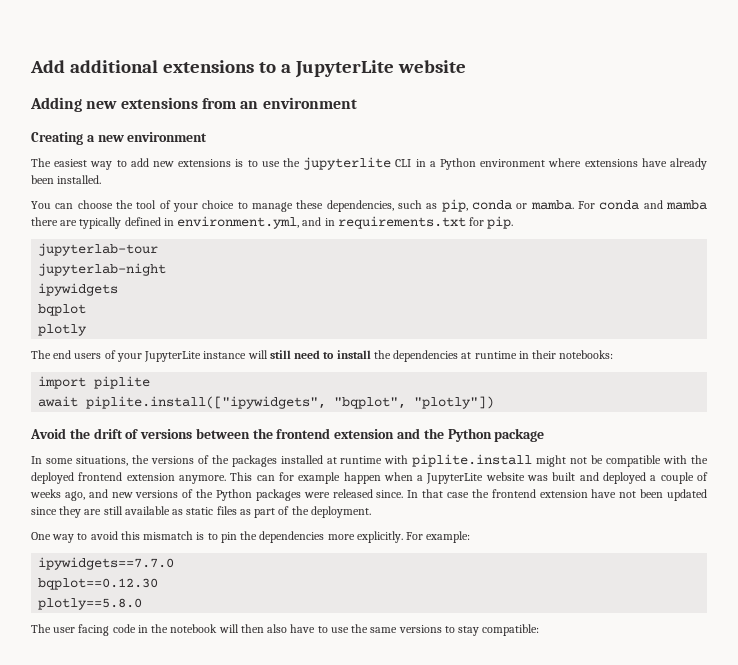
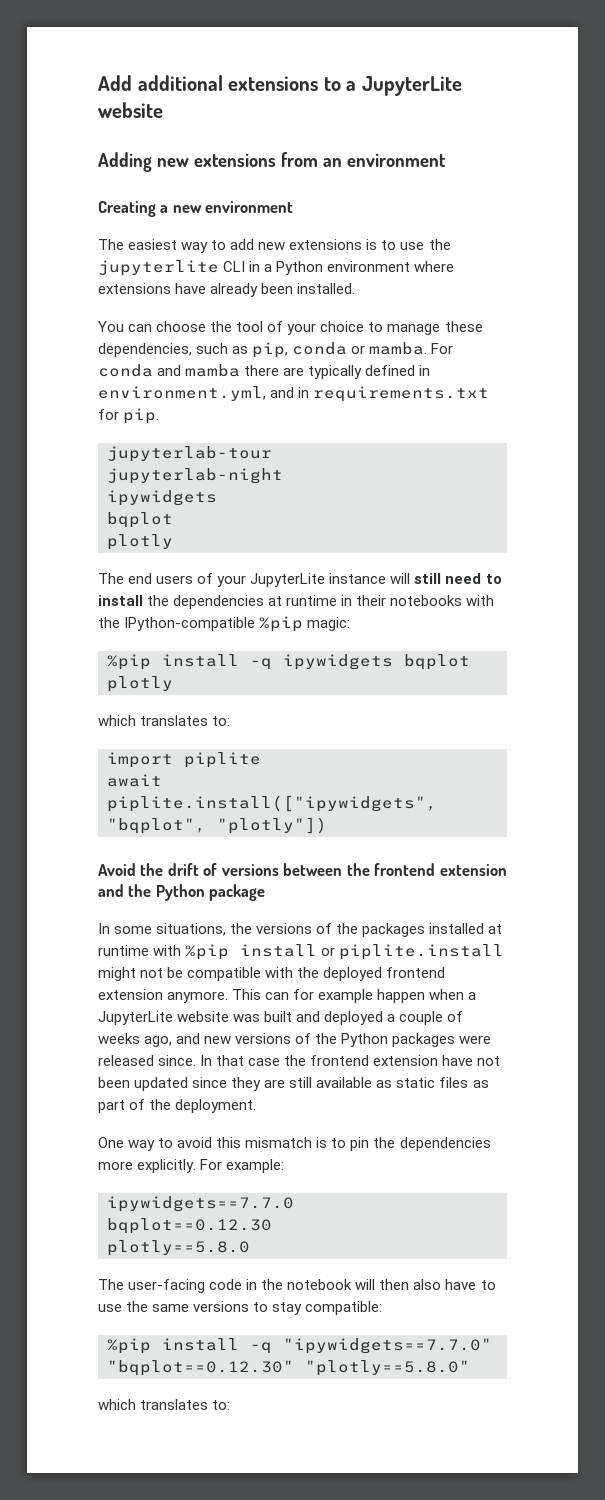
- The end users of your JupyterLite instance will still need to install the dependencies at runtime in their notebooks:
+ The end users of your JupyterLite instance will still need to install the dependencies at runtime in their notebooks with the IPython-compatible %pip magic:
+ %pip install -q ipywidgets bqplot plotly
+ which translates to:
- In some situations, the versions of the packages installed at runtime with piplite.install might not be compatible with the deployed frontend extension anymore.
+ In some situations, the versions of the packages installed at runtime with %pip install or piplite.install might not be compatible with the deployed frontend extension anymore.
- The user facing code in the notebook will then also have to use the same versions to stay compatible:
+ The user-facing code in the notebook will then also have to use the same versions to stay compatible:
+ %pip install -q "ipywidgets==7.7.0" "bqplot==0.12.30" "plotly==5.8.0"
+ which translates to:

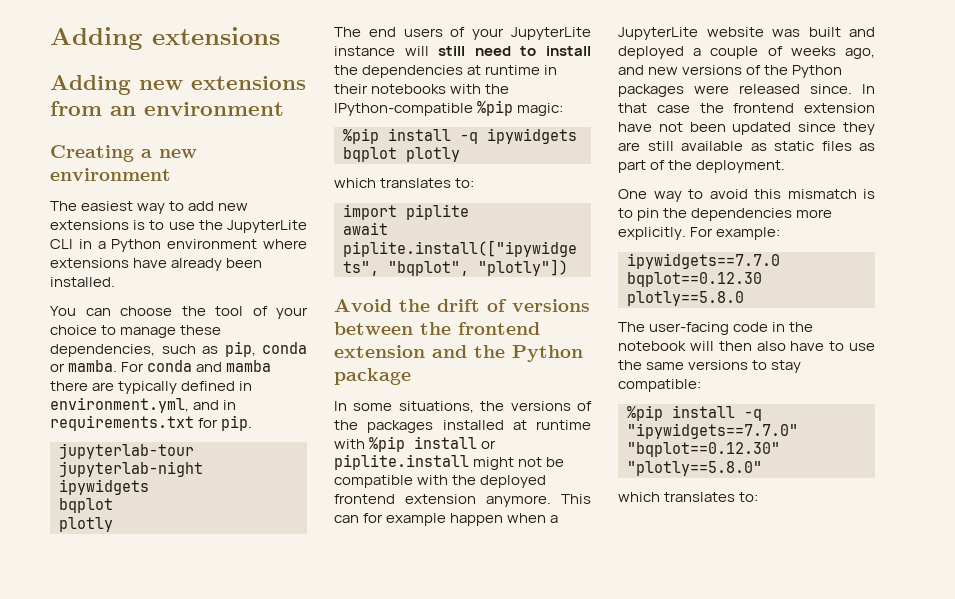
- Add additional extensions to a JupyterLite website
+ Adding extensions
- The easiest way to add new extensions is to use the jupyterlite CLI in a Python environment where extensions have already been installed.
+ The easiest way to add new extensions is to use the JupyterLite CLI in a Python environment where extensions have already been installed.

